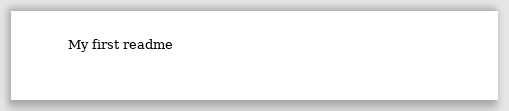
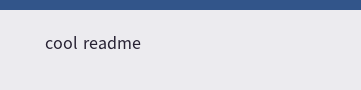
- My first readme
+ cool readme

